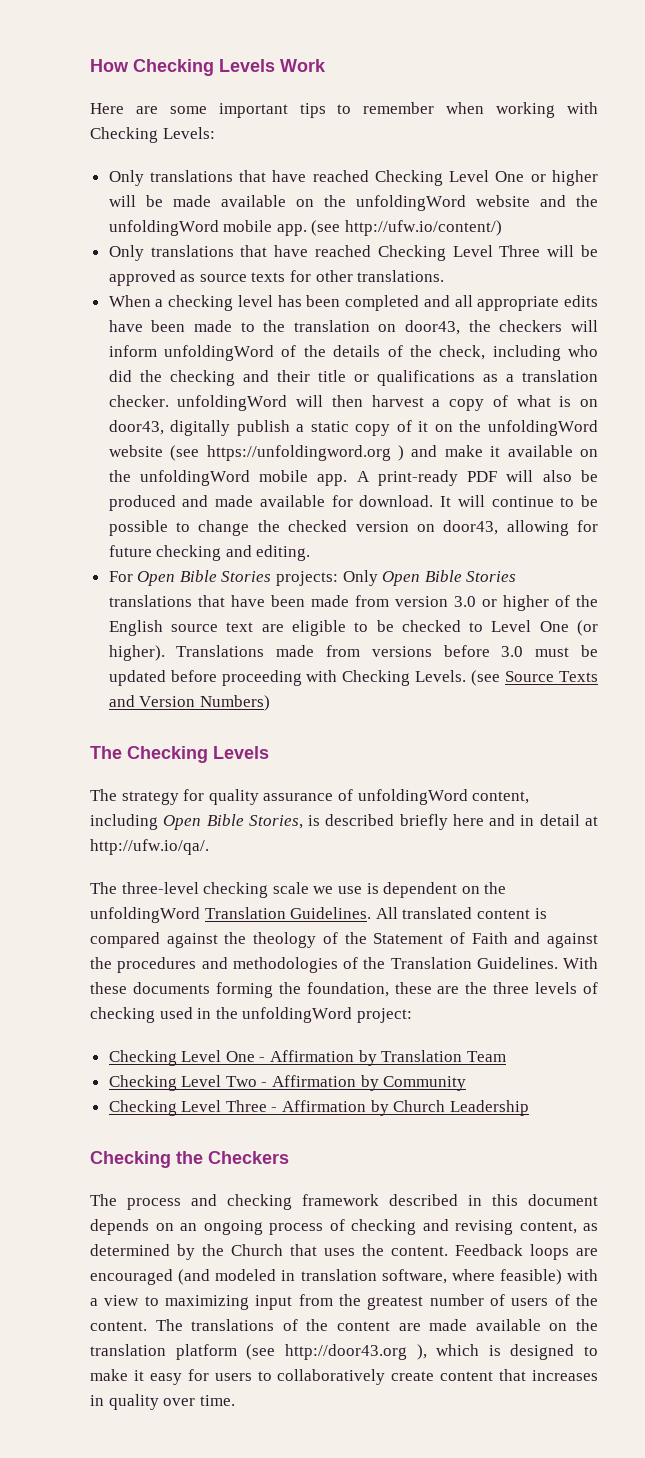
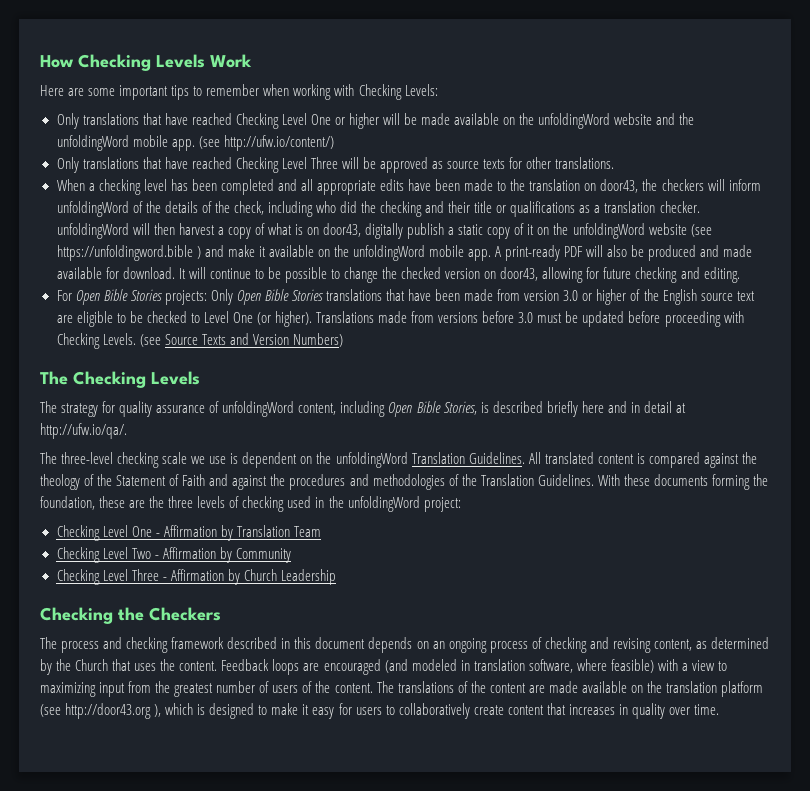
- When a checking level has been completed and all appropriate edits have been made to the translation on door43, the checkers will inform unfoldingWord of the details of the check, including who did the checking and their title or qualifications as a translation checker. unfoldingWord will then harvest a copy of what is on door43, digitally publish a static copy of it on the unfoldingWord website (see https://unfoldingword.org ) and make it available on the unfoldingWord mobile app.
+ When a checking level has been completed and all appropriate edits have been made to the translation on door43, the checkers will inform unfoldingWord of the details of the check, including who did the checking and their title or qualifications as a translation checker. unfoldingWord will then harvest a copy of what is on door43, digitally publish a static copy of it on the unfoldingWord website (see https://unfoldingword.bible ) and make it available on the unfoldingWord mobile app.

